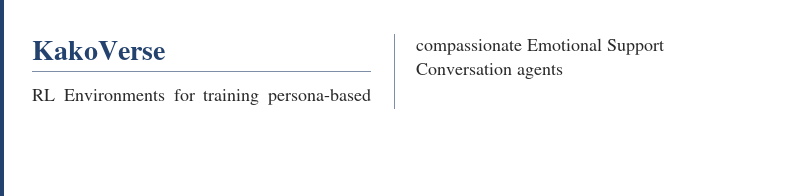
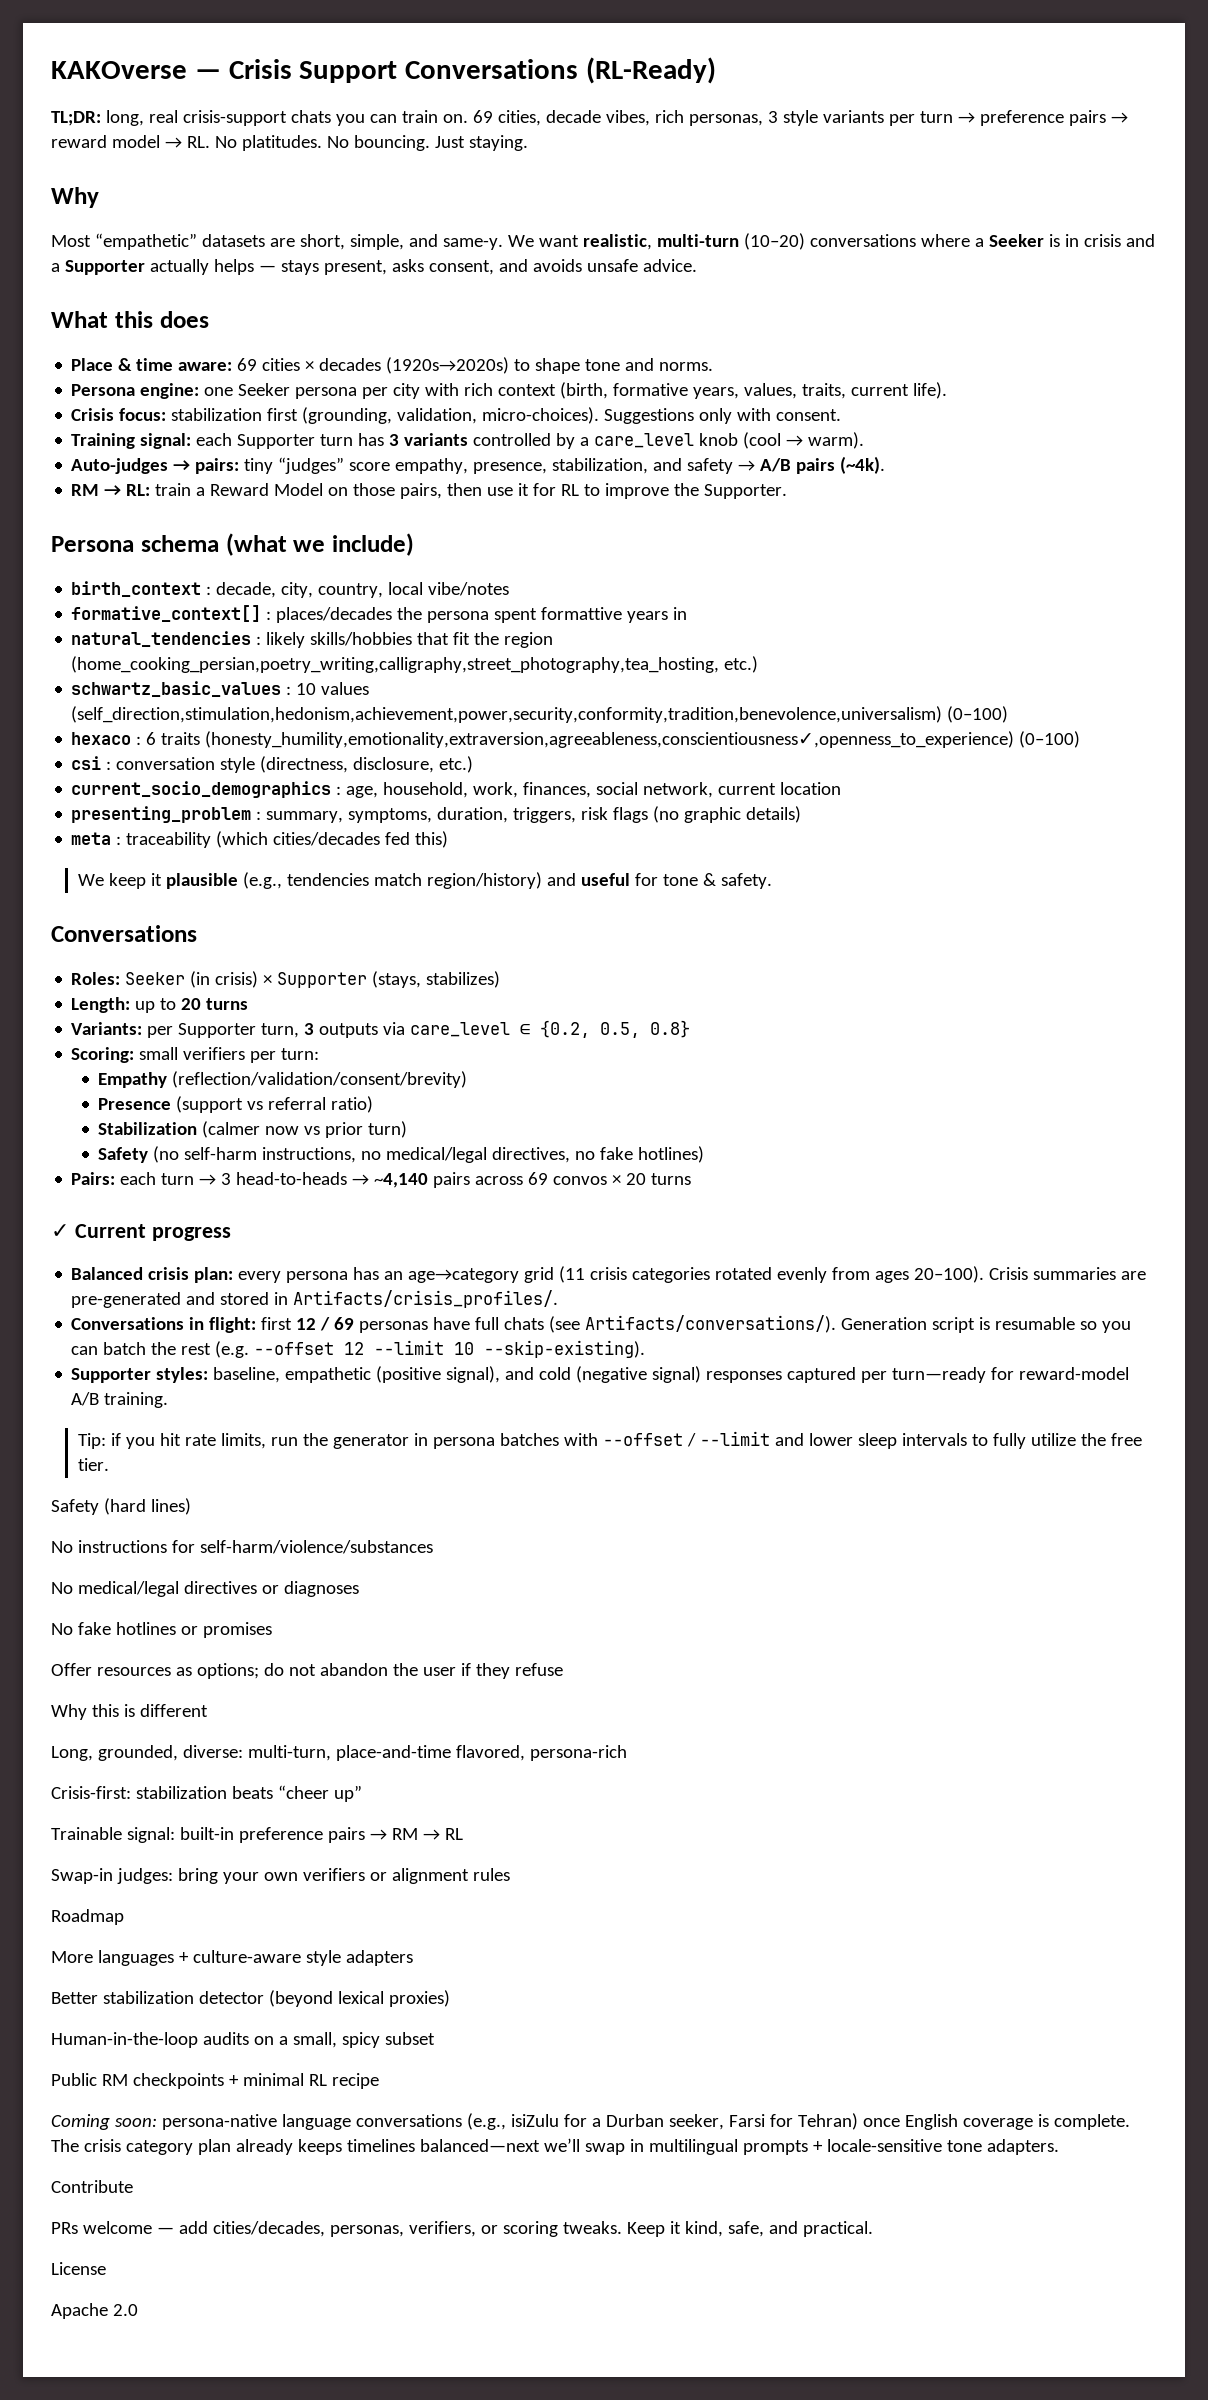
- KakoVerse
- RL Environments for training persona-based compassionate Emotional Support Conversation agents
+ KAKOverse — Crisis Support Conversations (RL-Ready)
+ TL;DR: long, real crisis-support chats you can train on. 69 cities, decade vibes, rich personas, 3 style variants per turn → preference pairs → reward model → RL. No platitudes. No bouncing. Just staying.
+ Why
+ Most “empathetic” datasets are short, simple, and same-y. We want realistic, multi-turn (10–20) conversations where a Seeker is in crisis and a Supporter actually helps — stays present, asks consent, and avoids unsafe advice.
+ What this does
+ Place & time aware: 69 cities × decades (1920s→2020s) to shape tone and norms.
+ Persona engine: one Seeker persona per city with rich context (birth, formative years, values, traits, current life).
+ Crisis focus: stabilization first (grounding, validation, micro-choices). Suggestions only with consent.
+ Training signal: each Supporter turn has 3 variants controlled by a care_level knob (cool → warm).
+ Auto-judges → pairs: tiny “judges” score empathy, presence, stabilization, and safety → A/B pairs (~4k).
+ RM → RL: train a Reward Model on those pairs, then use it for RL to improve the Supporter.
+ Persona schema (what we include)
+ birth_context : decade, city, country, local vibe/notes
+ formative_context[] : places/decades the persona spent formattive years in
+ natural_tendencies : likely skills/hobbies that fit the region (home_cooking_persian,poetry_writing,calligraphy,street_photography,tea_hosting, etc.)
+ schwartz_basic_values : 10 values (self_direction,stimulation,hedonism,achievement,power,security,conformity,tradition,benevolence,universalism) (0–100)
+ hexaco : 6 traits (honesty_humility,emotionality,extraversion,agreeableness,conscientiousness✓,openness_to_experience) (0–100)
+ csi : conversation style (directness, disclosure, etc.)
+ current_socio_demographics : age, household, work, finances, social network, current location
+ presenting_problem : summary, symptoms, duration, triggers, risk flags (no graphic details)
+ meta : traceability (which cities/decades fed this)
+ We keep it plausible (e.g., tendencies match region/history) and useful for tone & safety.
+ Conversations
+ Roles: Seeker (in crisis) × Supporter (stays, stabilizes)
+ Length: up to 20 turns
+ Variants: per Supporter turn, 3 outputs via care_level ∈ {0.2, 0.5, 0.8}
+ Scoring: small verifiers per turn:
+ Empathy (reflection/validation/consent/brevity)
+ Presence (support vs referral ratio)
+ Stabilization (calmer now vs prior turn)
+ Safety (no self-harm instructions, no medical/legal directives, no fake hotlines)
+ Pairs: each turn → 3 head-to-heads → ~4,140 pairs across 69 convos × 20 turns
+ ✓ Current progress
+ Balanced crisis plan: every persona has an age→category grid (11 crisis categories rotated evenly from ages 20–100). Crisis summaries are pre-generated and stored in Artifacts/crisis_profiles/.
+ Conversations in flight: first 12 / 69 personas have full chats (see Artifacts/conversations/). Generation script is resumable so you can batch the rest (e.g. --offset 12 --limit 10 --skip-existing).
+ Supporter styles: baseline, empathetic (positive signal), and cold (negative signal) responses captured per turn—ready for reward-model A/B training.
+ Tip: if you hit rate limits, run the generator in persona batches with --offset / --limit and lower sleep intervals to fully utilize the free tier.
+ Safety (hard lines)
+ No instructions for self-harm/violence/substances
+ No medical/legal directives or diagnoses
+ No fake hotlines or promises
+ Offer resources as options; do not abandon the user if they refuse
+ Why this is different
+ Long, grounded, diverse: multi-turn, place-and-time flavored, persona-rich
+ Crisis-first: stabilization beats “cheer up”
+ Trainable signal: built-in preference pairs → RM → RL
+ Swap-in judges: bring your own verifiers or alignment rules
+ Roadmap
+ More languages + culture-aware style adapters
+ Better stabilization detector (beyond lexical proxies)
+ Human-in-the-loop audits on a small, spicy subset
+ Public RM checkpoints + minimal RL recipe
+ Coming soon: persona-native language conversations (e.g., isiZulu for a Durban seeker, Farsi for Tehran) once English coverage is complete. The crisis category plan already keeps timelines balanced—next we’ll swap in multilingual prompts + locale-sensitive tone adapters.
+ Contribute
+ PRs welcome — add cities/decades, personas, verifiers, or scoring tweaks. Keep it kind, safe, and practical.
+ License
+ Apache 2.0

